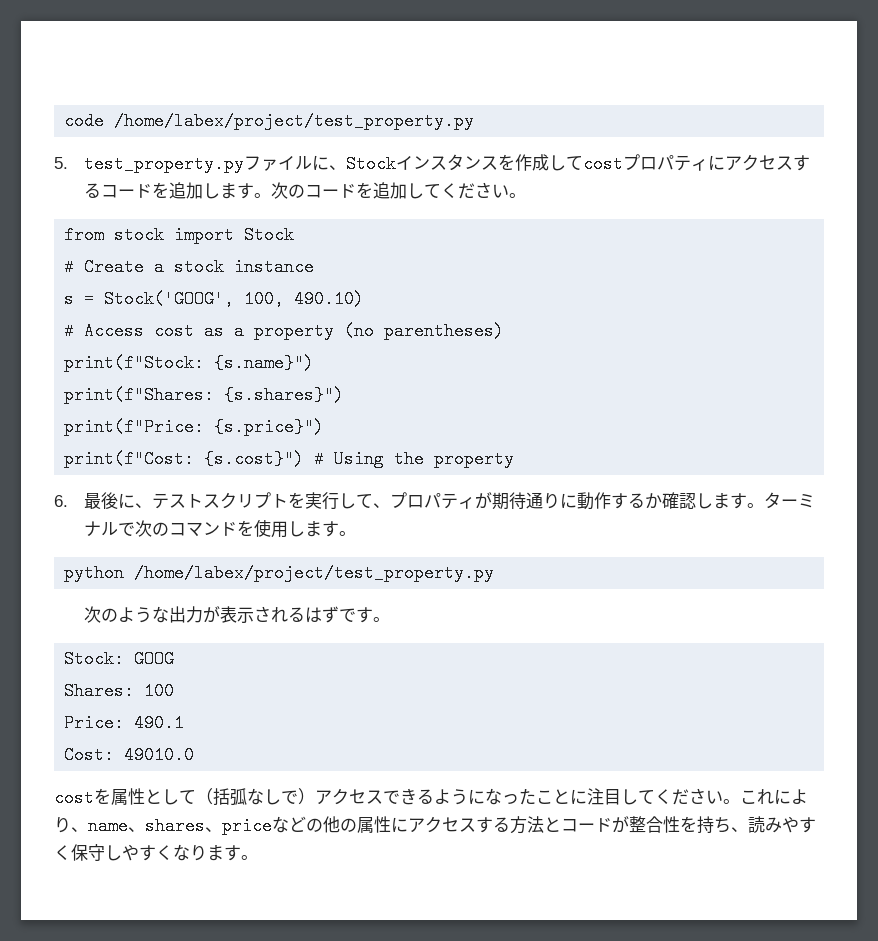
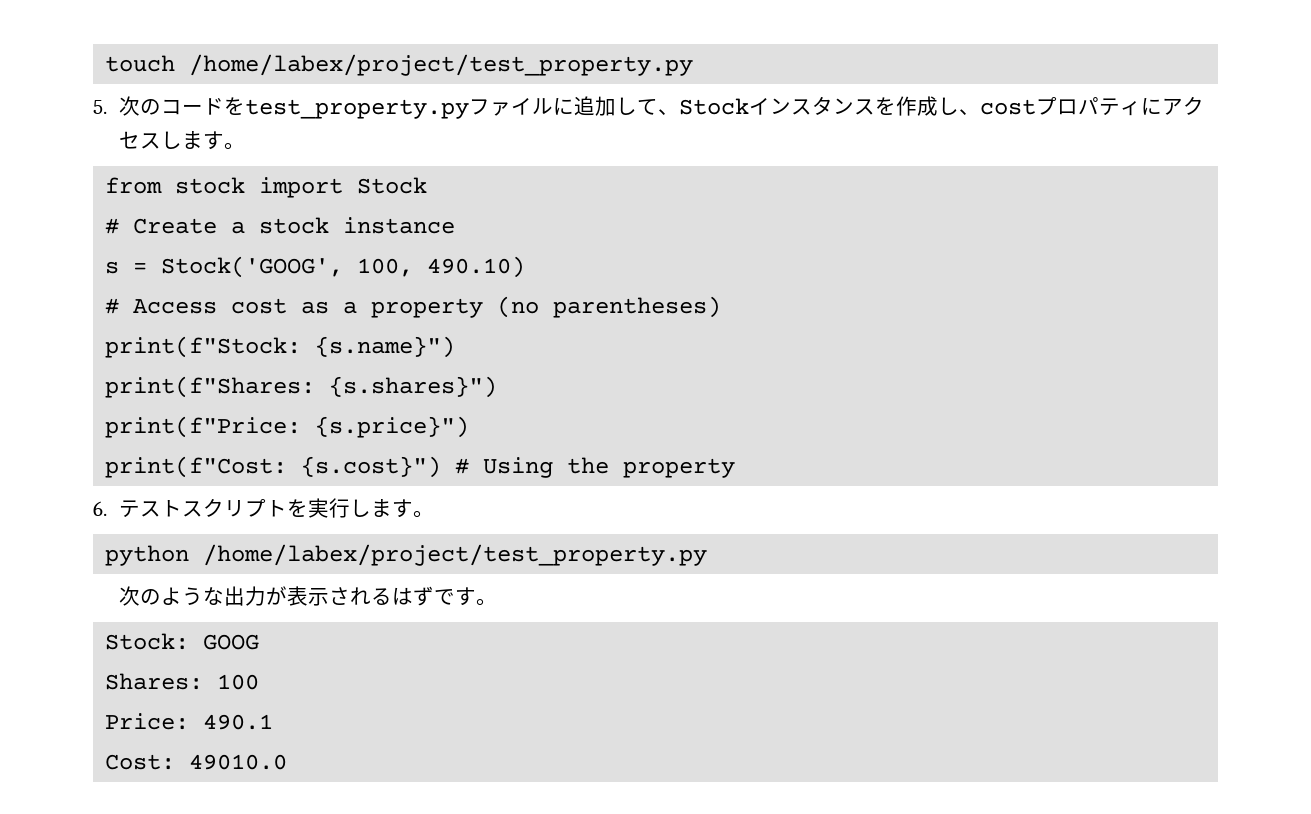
- code /home/labex/project/test_property.py
+ touch /home/labex/project/test_property.py
- 5. test_property.pyファイルに、Stockインスタンスを作成してcostプロパティにアクセスするコードを追加します。次のコードを追加してください。
+ 5.次のコードをtest_property.pyファイルに追加して、Stockインスタンスを作成し、costプロパティにアクセスします。
- 6.最後に、テストスクリプトを実行して、プロパティが期待通りに動作するか確認します。ターミナルで次のコマンドを使用します。
+ 6.テストスクリプトを実行します。
- costを属性として（括弧なしで）アクセスできるようになったことに注目してください。これにより、name、shares、priceなどの他の属性にアクセスする方法とコードが整合性を持ち、読みやすく保守しやすくなります。

